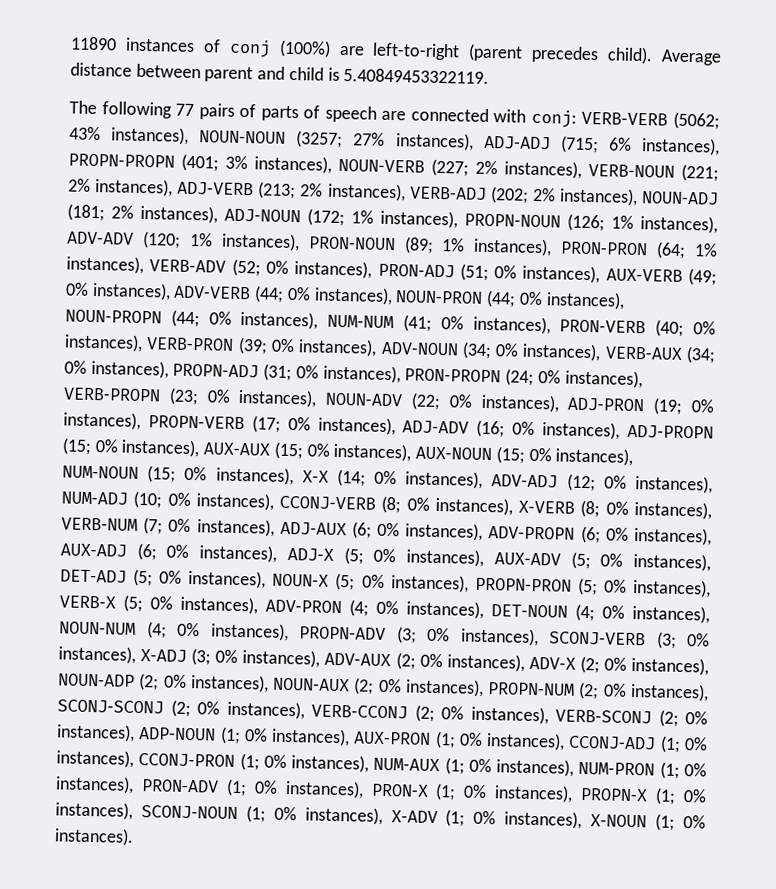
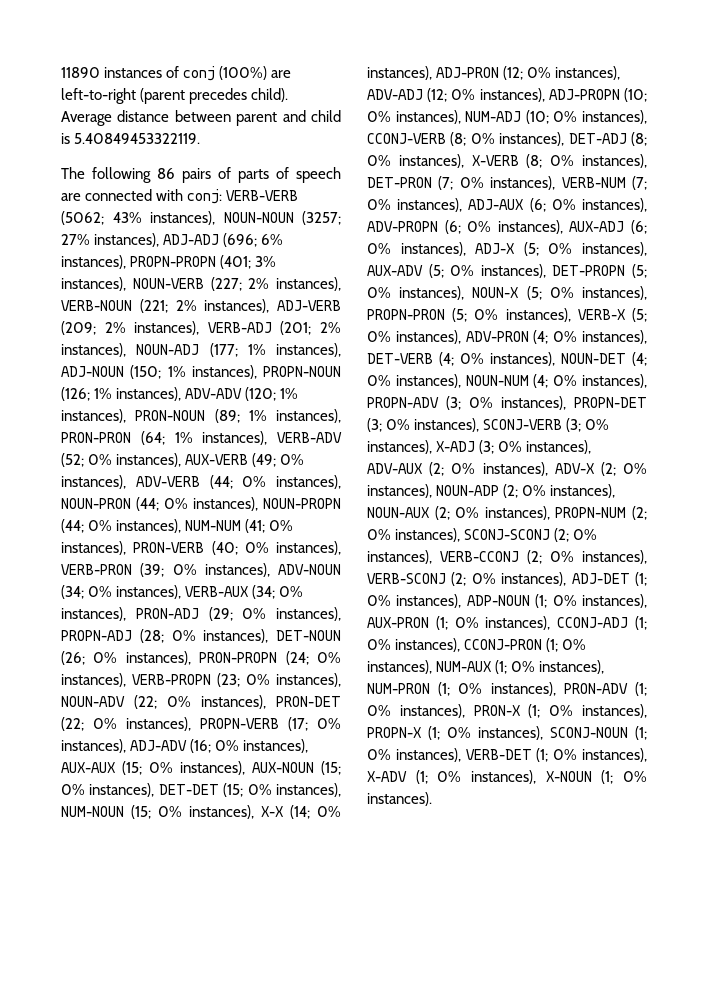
- The following 77 pairs of parts of speech are connected with conj:
+ The following 86 pairs of parts of speech are connected with conj:
- 27% instances), ADJ-ADJ (715;
+ 27% instances), ADJ-ADJ (696;
- 2% instances), ADJ-VERB (213;
+ 2% instances), ADJ-VERB (209;
- 2% instances), VERB-ADJ (202;
+ 2% instances), VERB-ADJ (201;
- 2% instances), NOUN-ADJ (181; 2% instances), ADJ-NOUN (172;
+ 2% instances), NOUN-ADJ (177; 1% instances), ADJ-NOUN (150;
- 0% instances), PRON-ADJ (51; 0% instances), AUX-VERB (49;
+ 0% instances), AUX-VERB (49;
- 0% instances), PROPN-ADJ (31;
+ 0% instances), PRON-ADJ (29; 0% instances), PROPN-ADJ (28; 0% instances), DET-NOUN (26;
- 0% instances), ADJ-PRON (19;
+ 0% instances), PRON-DET (22;
- 0% instances), ADJ-PROPN (15; 0% instances), AUX-AUX (15;
+ 0% instances), AUX-AUX (15;
- 0% instances), NUM-NOUN (15;
+ 0% instances), DET-DET (15; 0% instances), NUM-NOUN (15;
- 0% instances), ADV-ADJ (12;
+ 0% instances), ADJ-PRON (12; 0% instances), ADV-ADJ (12; 0% instances), ADJ-PROPN (10;
- 0% instances), X-VERB (8;
+ 0% instances), DET-ADJ (8; 0% instances), X-VERB (8; 0% instances), DET-PRON (7;
- 0% instances), DET-ADJ (5;
+ 0% instances), DET-PROPN (5;
- 0% instances), DET-NOUN (4;
+ 0% instances), DET-VERB (4; 0% instances), NOUN-DET (4;
- 0% instances), SCONJ-VERB (3;
+ 0% instances), PROPN-DET (3; 0% instances), SCONJ-VERB (3;
- 0% instances), ADP-NOUN (1;
+ 0% instances), ADJ-DET (1; 0% instances), ADP-NOUN (1;
- 0% instances), X-ADV (1;
+ 0% instances), VERB-DET (1; 0% instances), X-ADV (1;

